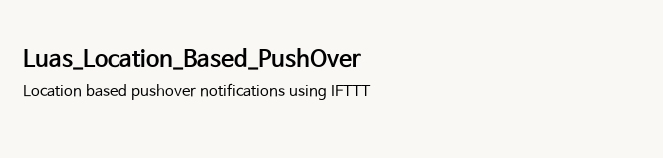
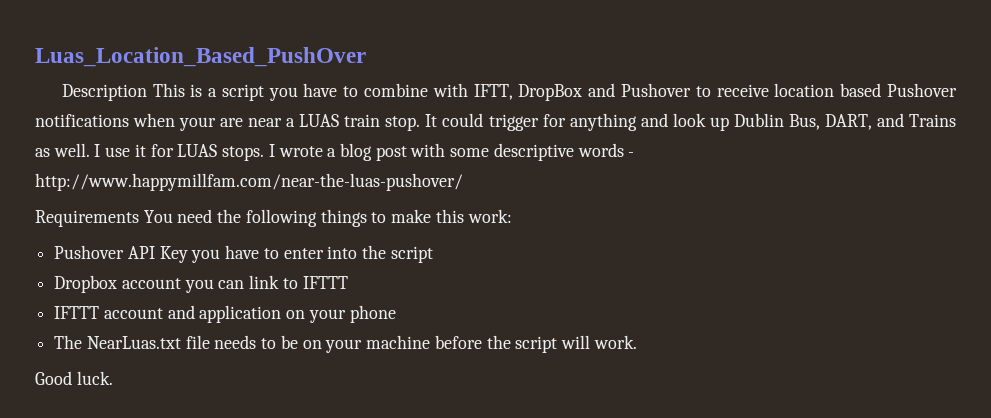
- Location based pushover notifications using IFTTT
+ Description This is a script you have to combine with IFTT, DropBox and Pushover to receive location based Pushover notifications when your are near a LUAS train stop. It could trigger for anything and look up Dublin Bus, DART, and Trains as well. I use it for LUAS stops. I wrote a blog post with some descriptive words - http://www.happymillfam.com/near-the-luas-pushover/
+ Requirements You need the following things to make this work:
+ Pushover API Key you have to enter into the script
+ Dropbox account you can link to IFTTT
+ IFTTT account and application on your phone
+ The NearLuas.txt file needs to be on your machine before the script will work.
+ Good luck.

